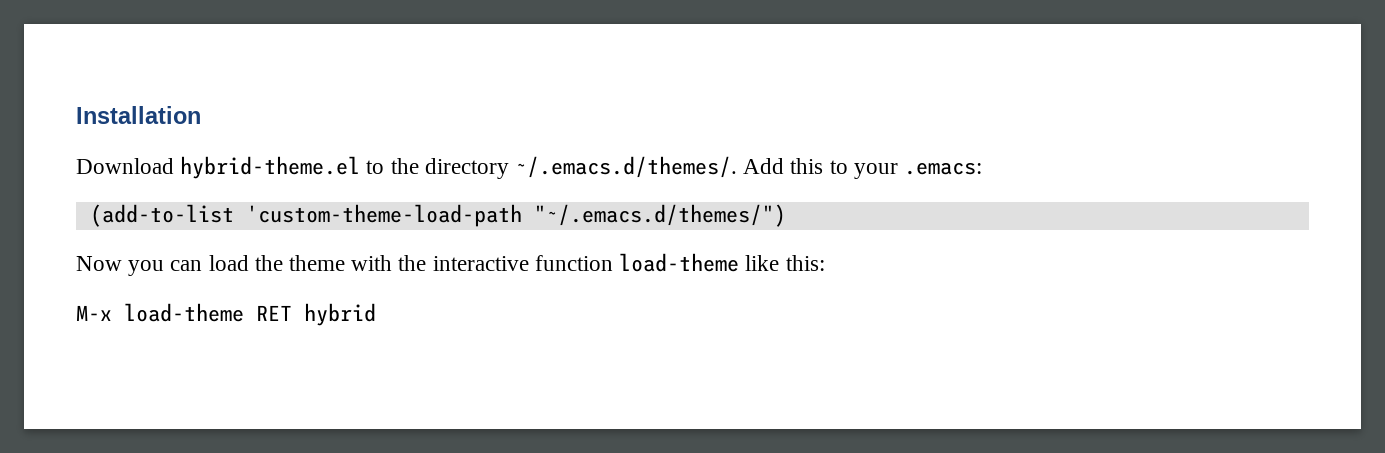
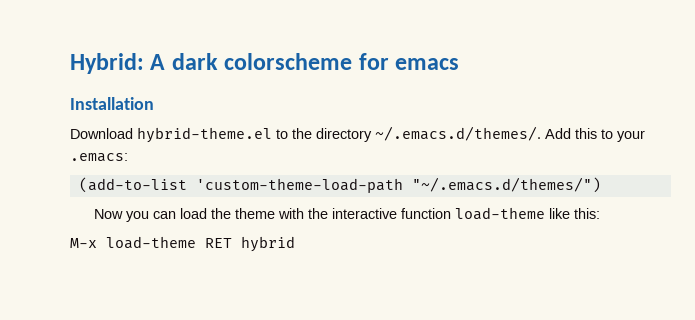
+ Hybrid: A dark colorscheme for emacs

